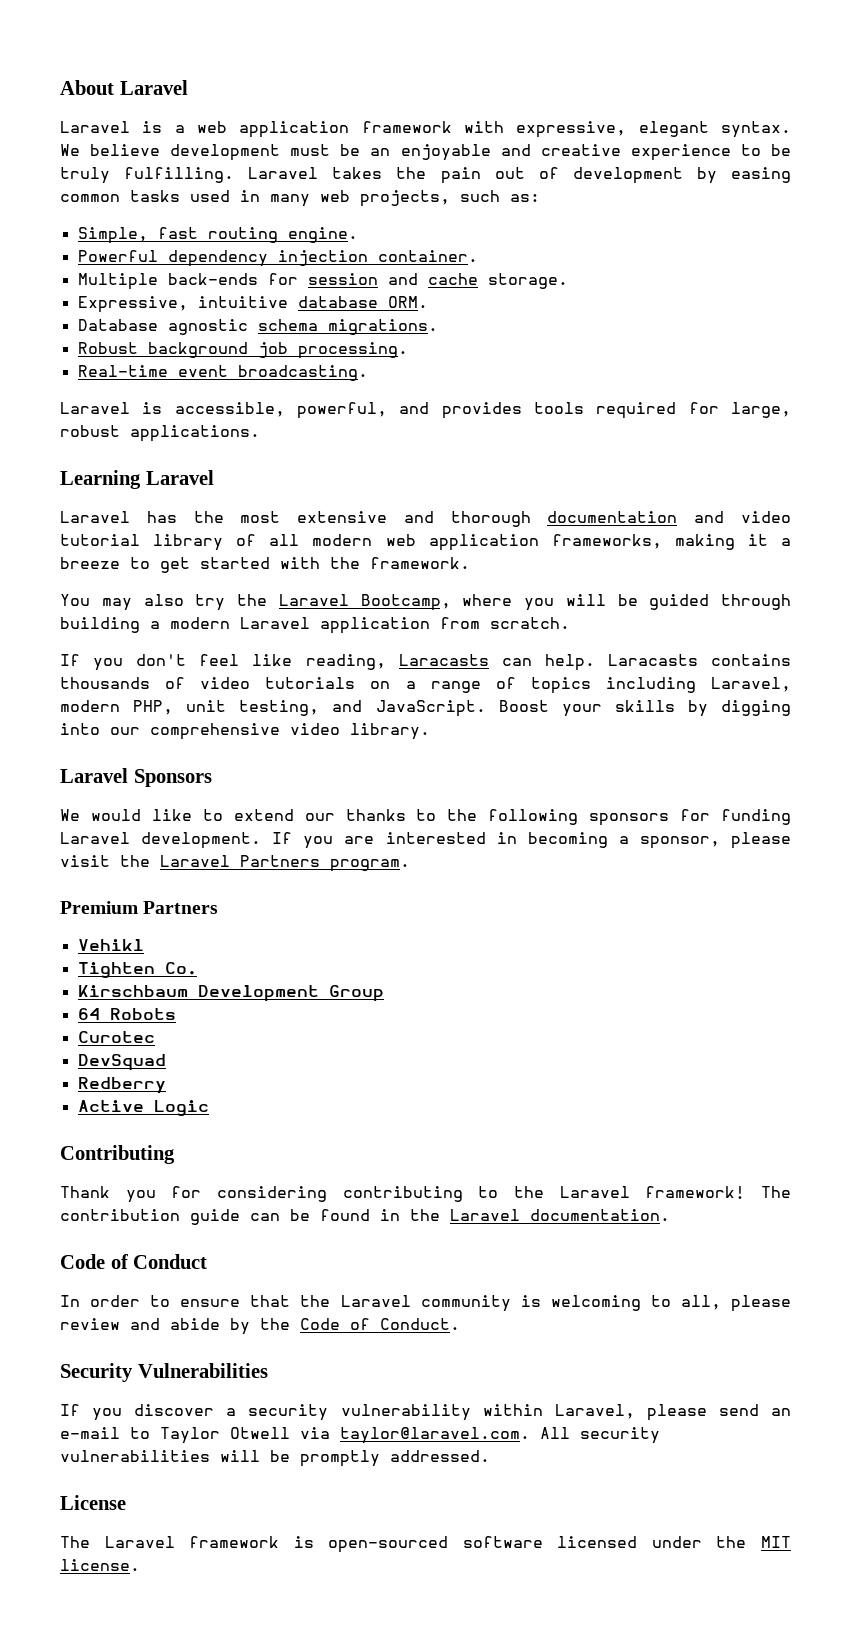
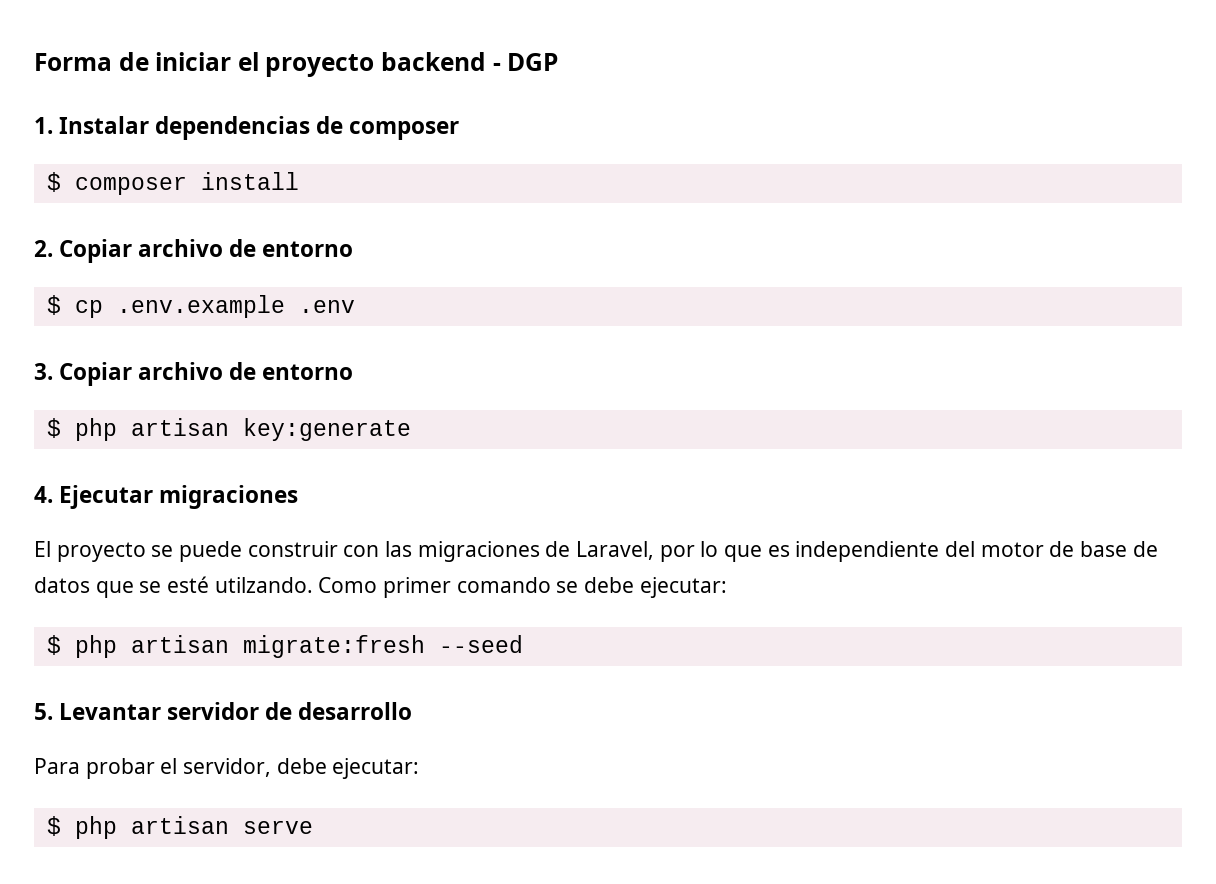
- About Laravel
- Laravel is a web application framework with expressive, elegant syntax. We believe development must be an enjoyable and creative experience to be truly fulfilling. Laravel takes the pain out of development by easing common tasks used in many web projects, such as:
- Simple, fast routing engine.
- Powerful dependency injection container.
- Multiple back-ends for session and cache storage.
- Expressive, intuitive database ORM.
- Database agnostic schema migrations.
- Robust background job processing.
- Real-time event broadcasting.
- Laravel is accessible, powerful, and provides tools required for large, robust applications.
- Learning Laravel
- Laravel has the most extensive and thorough documentation and video tutorial library of all modern web application frameworks, making it a breeze to get started with the framework.
- You may also try the Laravel Bootcamp, where you will be guided through building a modern Laravel application from scratch.
- If you don't feel like reading, Laracasts can help. Laracasts contains thousands of video tutorials on a range of topics including Laravel, modern PHP, unit testing, and JavaScript. Boost your skills by digging into our comprehensive video library.
- Laravel Sponsors
- We would like to extend our thanks to the following sponsors for funding Laravel development. If you are interested in becoming a sponsor, please visit the Laravel Partners program.
- Premium Partners
- Vehikl
- Tighten Co.
- Kirschbaum Development Group
- 64 Robots
- Curotec
- DevSquad
- Redberry
- Active Logic
- Contributing
- Thank you for considering contributing to the Laravel framework! The contribution guide can be found in the Laravel documentation.
- Code of Conduct
- In order to ensure that the Laravel community is welcoming to all, please review and abide by the Code of Conduct.
- Security Vulnerabilities
- If you discover a security vulnerability within Laravel, please send an e-mail to Taylor Otwell via taylor@laravel.com. All security vulnerabilities will be promptly addressed.
- License
- The Laravel framework is open-sourced software licensed under the MIT license.
+ Forma de iniciar el proyecto backend - DGP
+ 1. Instalar dependencias de composer
+ $ composer install
+ 2. Copiar archivo de entorno
+ $ cp .env.example .env
+ 3. Copiar archivo de entorno
+ $ php artisan key:generate
+ 4. Ejecutar migraciones
+ El proyecto se puede construir con las migraciones de Laravel, por lo que es independiente del motor de base de datos que se esté utilzando. Como primer comando se debe ejecutar:
+ $ php artisan migrate:fresh --seed
+ 5. Levantar servidor de desarrollo
+ Para probar el servidor, debe ejecutar:
+ $ php artisan serve

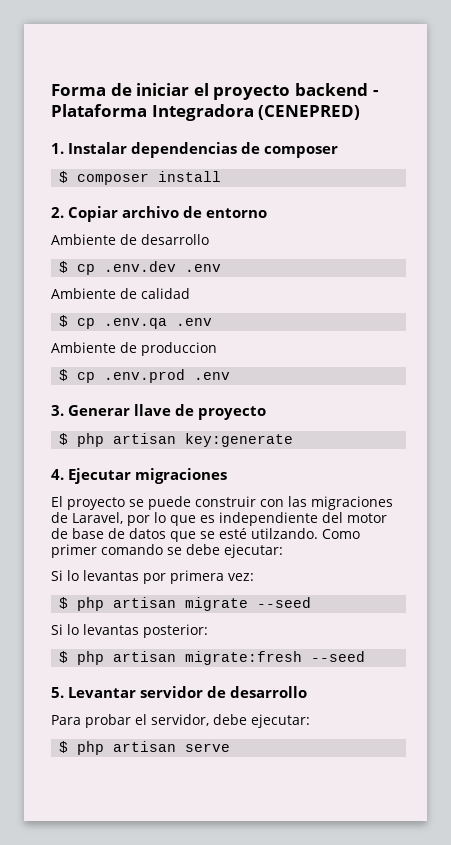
- Forma de iniciar el proyecto backend - DGP
+ Forma de iniciar el proyecto backend - Plataforma Integradora (CENEPRED)
- $ cp .env.example .env
- 3. Copiar archivo de entorno
+ Ambiente de desarrollo
+ $ cp .env.dev .env
+ Ambiente de calidad
+ $ cp .env.qa .env
+ Ambiente de produccion
+ $ cp .env.prod .env
+ 3. Generar llave de proyecto
+ Si lo levantas por primera vez:
+ $ php artisan migrate --seed
+ Si lo levantas posterior:

